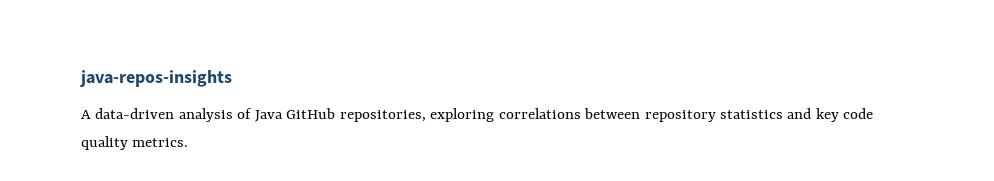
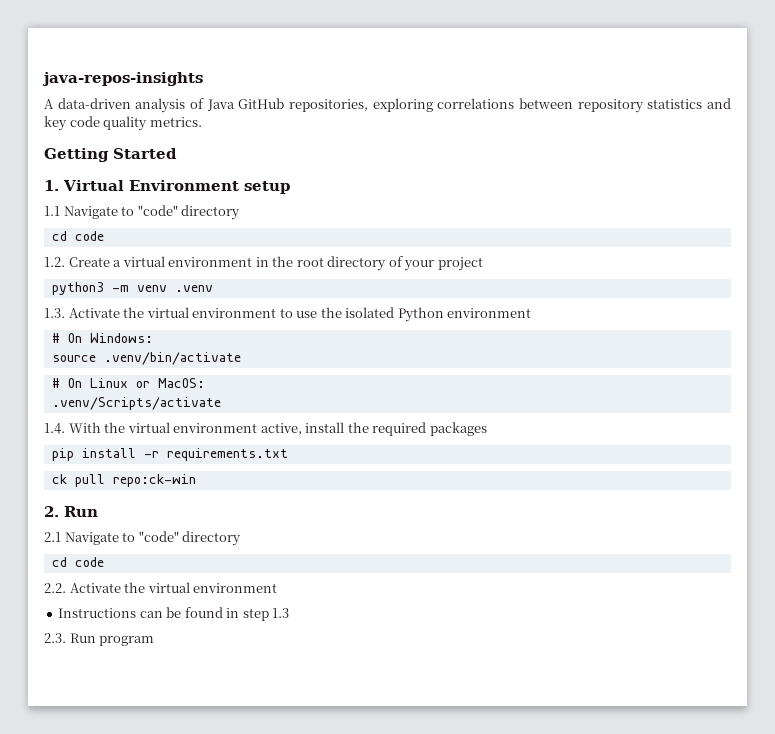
+ Getting Started
+ 1. Virtual Environment setup
+ 1.1 Navigate to "code" directory
+ cd code
+ 1.2. Create a virtual environment in the root directory of your project
+ python3 -m venv .venv
+ 1.3. Activate the virtual environment to use the isolated Python environment
+ # On Windows:
+ source .venv/bin/activate
+ # On Linux or MacOS:
+ .venv/Scripts/activate
+ 1.4. With the virtual environment active, install the required packages
+ pip install -r requirements.txt
+ ck pull repo:ck-win
+ 2. Run
+ 2.1 Navigate to "code" directory
+ cd code
+ 2.2. Activate the virtual environment
+ Instructions can be found in step 1.3
+ 2.3. Run program

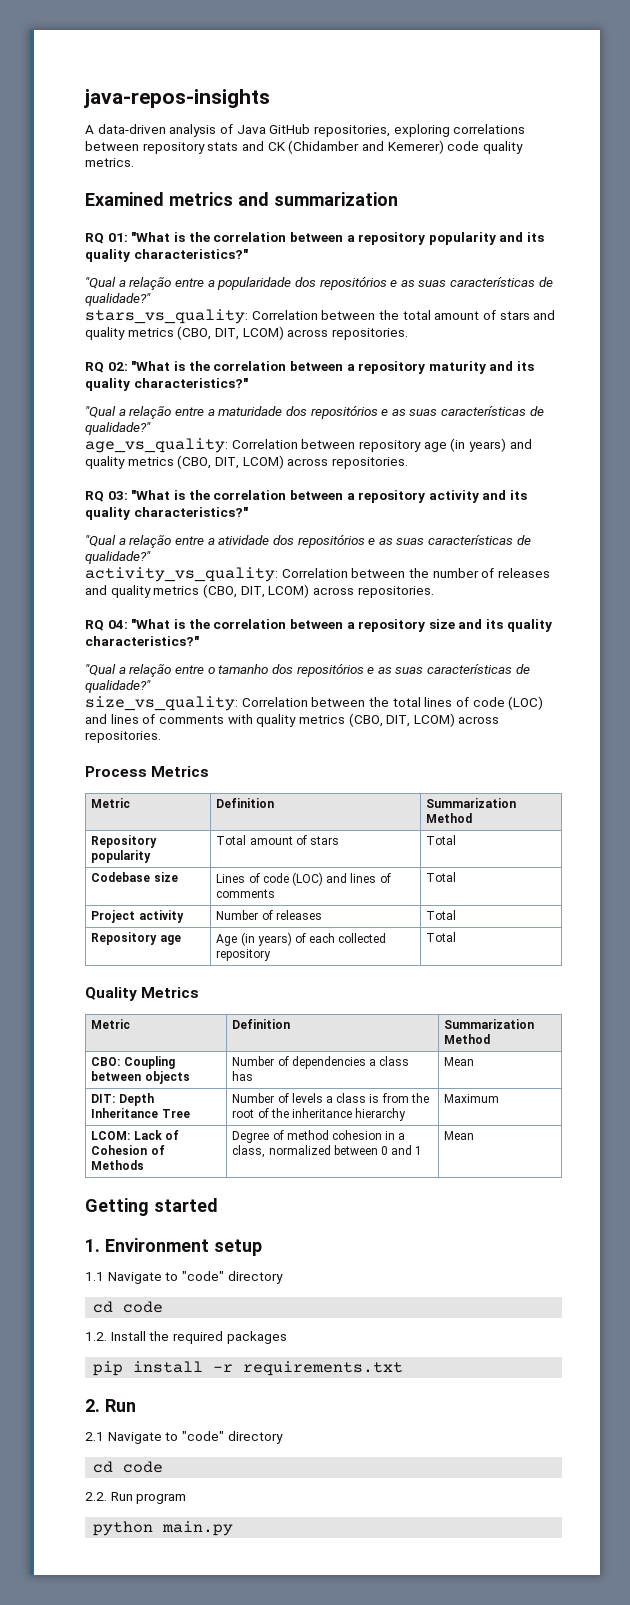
- A data-driven analysis of Java GitHub repositories, exploring correlations between repository statistics and key code quality metrics.
+ A data-driven analysis of Java GitHub repositories, exploring correlations between repository stats and CK (Chidamber and Kemerer) code quality metrics.
+ Examined metrics and summarization
+ RQ 01: "What is the correlation between a repository popularity and its quality characteristics?"
+ "Qual a relação entre a popularidade dos repositórios e as suas características de qualidade?"
+ stars_vs_quality: Correlation between the total amount of stars and quality metrics (CBO, DIT, LCOM) across repositories.
+ RQ 02: "What is the correlation between a repository maturity and its quality characteristics?"
+ "Qual a relação entre a maturidade dos repositórios e as suas características de qualidade?"
+ age_vs_quality: Correlation between repository age (in years) and quality metrics (CBO, DIT, LCOM) across repositories.
+ RQ 03: "What is the correlation between a repository activity and its quality characteristics?"
+ "Qual a relação entre a atividade dos repositórios e as suas características de qualidade?"
+ activity_vs_quality: Correlation between the number of releases and quality metrics (CBO, DIT, LCOM) across repositories.
+ RQ 04: "What is the correlation between a repository size and its quality characteristics?"
+ "Qual a relação entre o tamanho dos repositórios e as suas características de qualidade?"
+ size_vs_quality: Correlation between the total lines of code (LOC) and lines of comments with quality metrics (CBO, DIT, LCOM) across repositories.
+ Process Metrics
+ Metric | Definition | Summarization Method
+ Repository popularity | Total amount of stars | Total
+ Codebase size | Lines of code (LOC) and lines of comments | Total
+ Project activity | Number of releases | Total
+ Repository age | Age (in years) of each collected repository | Total
+ Quality Metrics
+ Metric | Definition | Summarization Method
+ CBO: Coupling between objects | Number of dependencies a class has | Mean
+ DIT: Depth Inheritance Tree | Number of levels a class is from the root of the inheritance hierarchy | Maximum
+ LCOM: Lack of Cohesion of Methods | Degree of method cohesion in a class, normalized between 0 and 1 | Mean
- Getting Started
+ Getting started
- 1. Virtual Environment setup
+ 1. Environment setup
- 1.2. Create a virtual environment in the root directory of your project
- python3 -m venv .venv
- 1.3. Activate the virtual environment to use the isolated Python environment
- # On Windows:
- source .venv/bin/activate
- # On Linux or MacOS:
- .venv/Scripts/activate
- 1.4. With the virtual environment active, install the required packages
+ 1.2. Install the required packages
- ck pull repo:ck-win
- 2.2. Activate the virtual environment
- Instructions can be found in step 1.3
- 2.3. Run program
+ 2.2. Run program
+ python main.py

